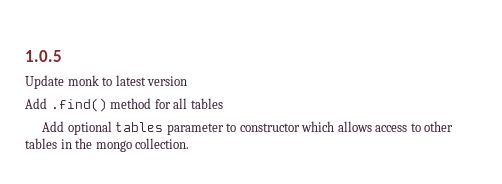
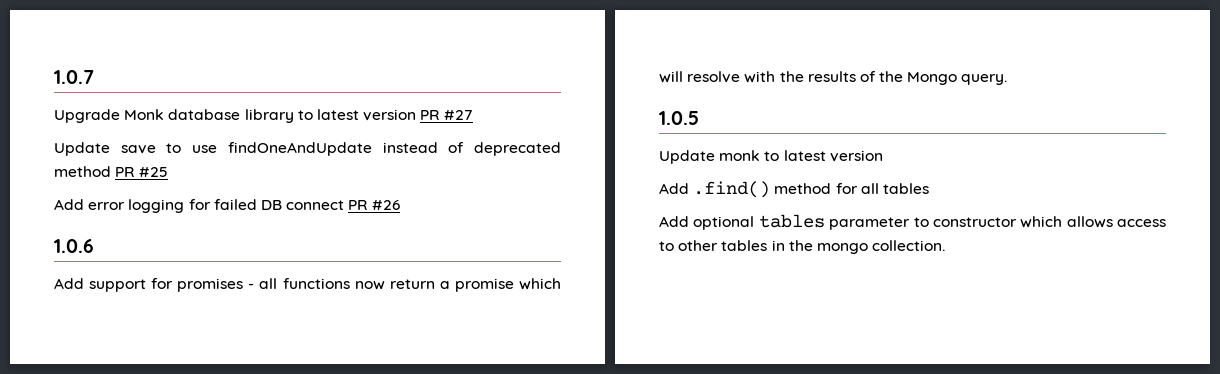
+ 1.0.7
+ Upgrade Monk database library to latest version PR #27
+ Update save to use findOneAndUpdate instead of deprecated method PR #25
+ Add error logging for failed DB connect PR #26
+ 1.0.6
+ Add support for promises - all functions now return a promise which will resolve with the results of the Mongo query.

